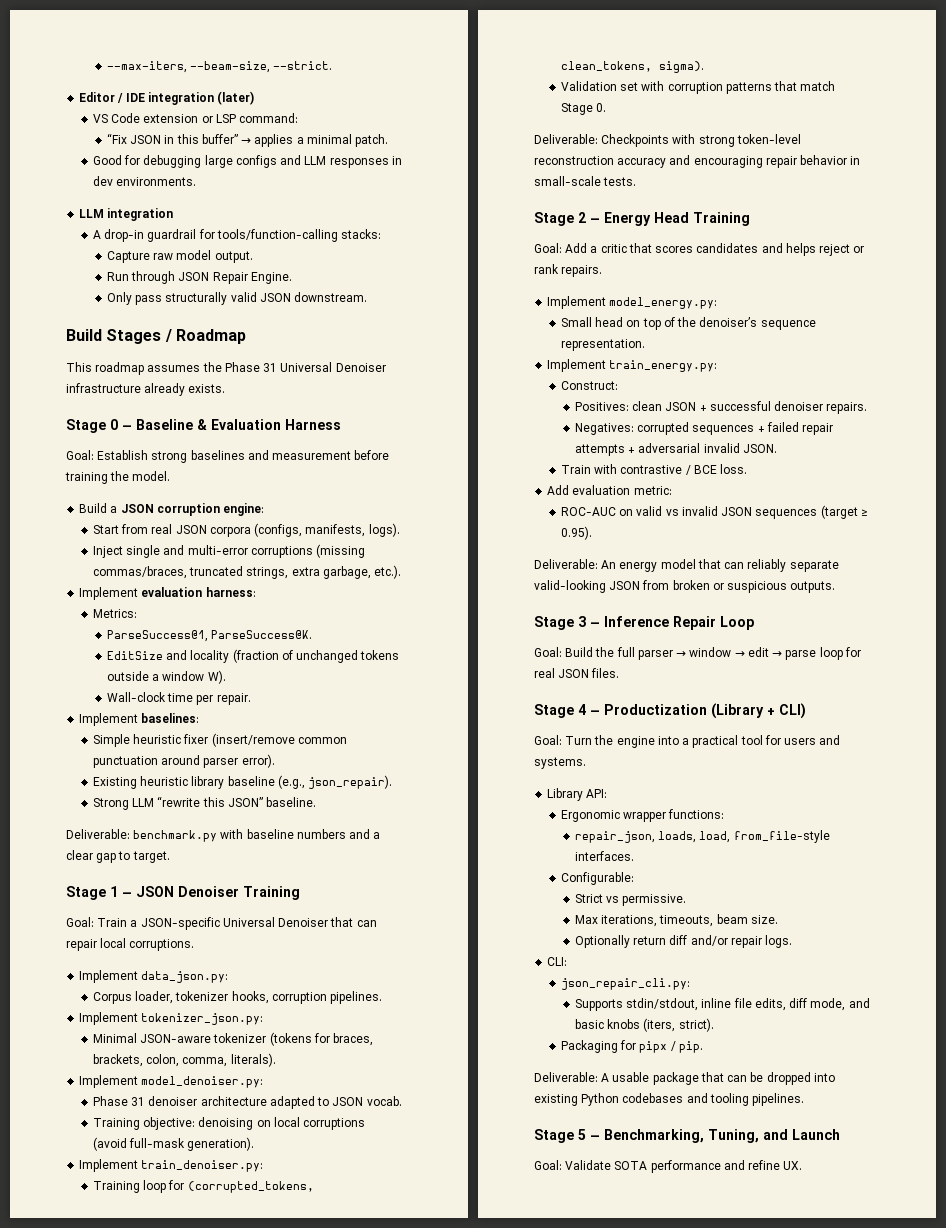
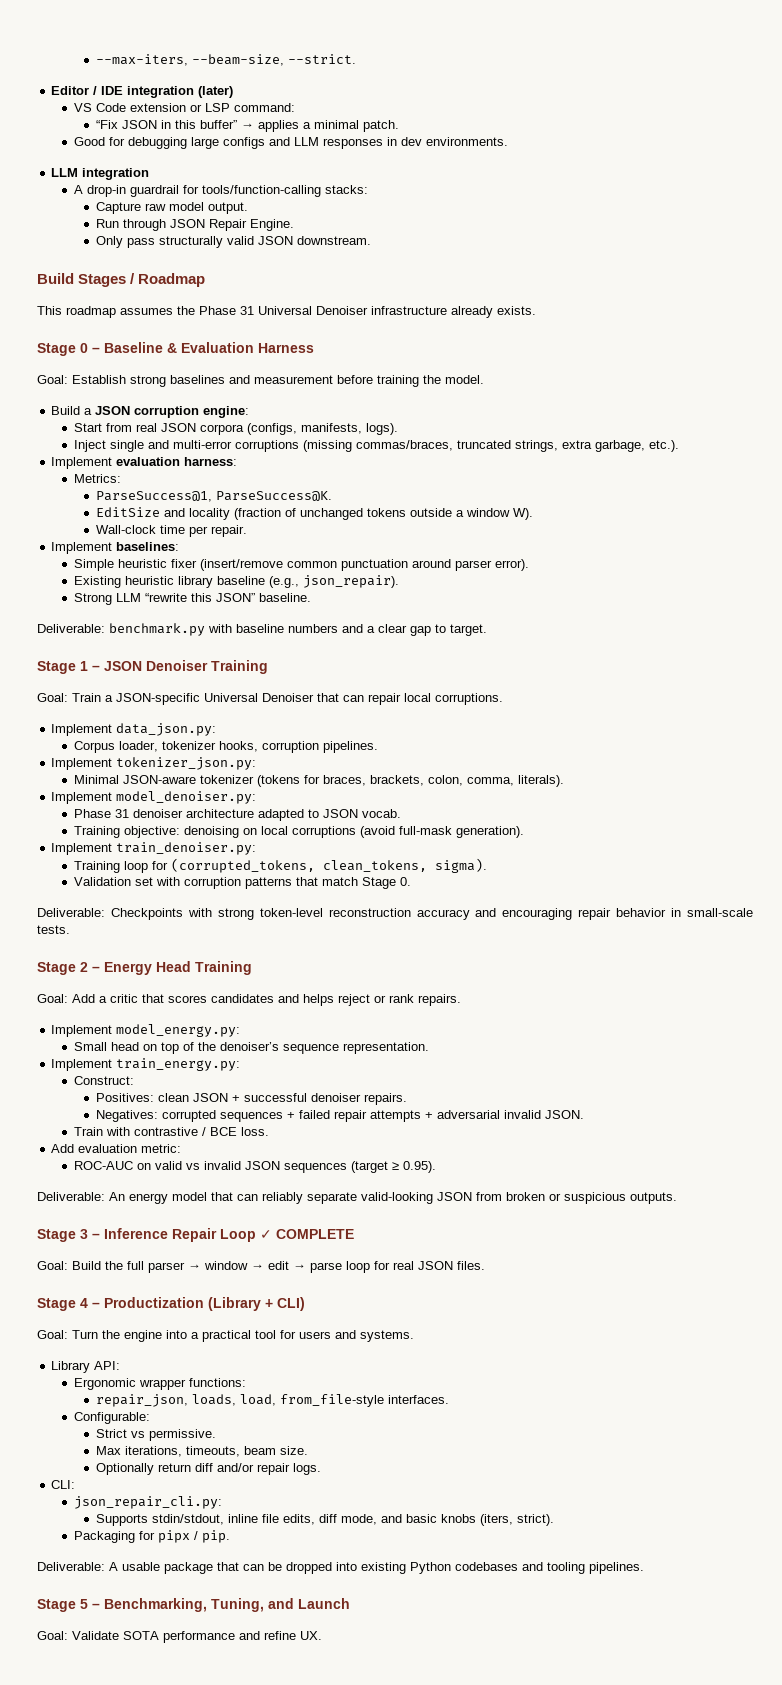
- Stage 3 – Inference Repair Loop
+ Stage 3 – Inference Repair Loop ✓ COMPLETE

